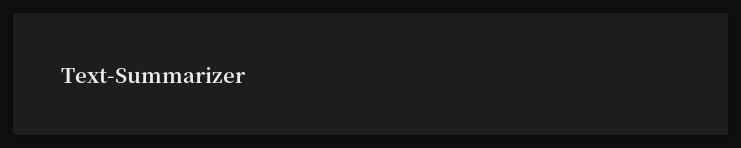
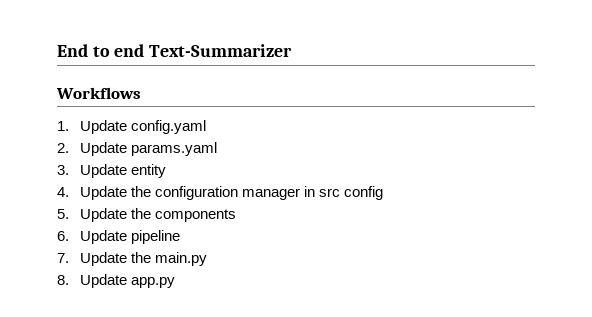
- Text-Summarizer
+ End to end Text-Summarizer
+ Workflows
+ 1. Update config.yaml
+ 2. Update params.yaml
+ 3. Update entity
+ 4. Update the configuration manager in src config
+ 5. Update the components
+ 6. Update pipeline
+ 7. Update the main.py
+ 8. Update app.py

